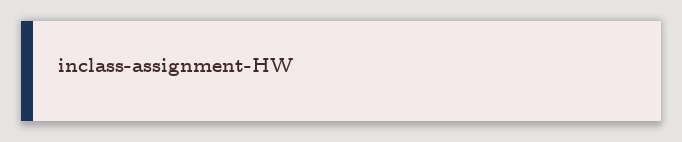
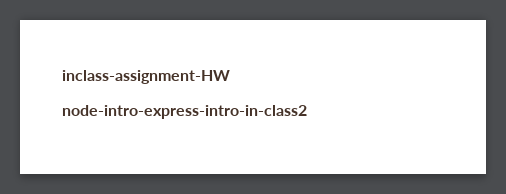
+ node-intro-express-intro-in-class2

